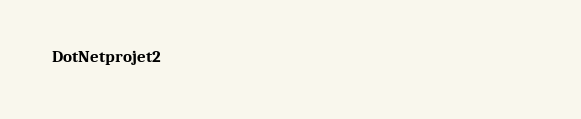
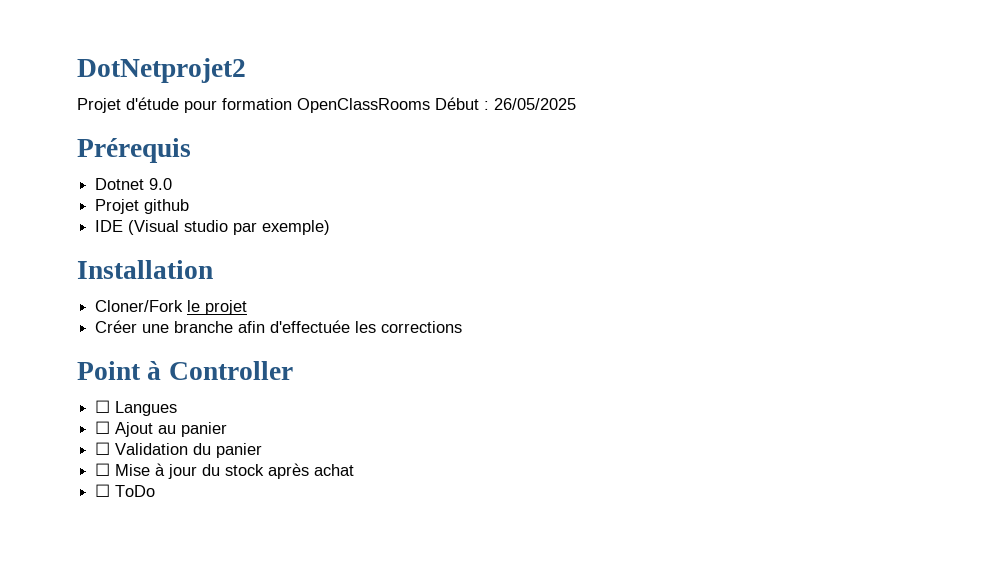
+ Projet d'étude pour formation OpenClassRooms Début : 26/05/2025
+ Prérequis
+ Dotnet 9.0
+ Projet github
+ IDE (Visual studio par exemple)
+ Installation
+ Cloner/Fork le projet
+ Créer une branche afin d'effectuée les corrections
+ Point à Controller
+ ☐ Langues
+ ☐ Ajout au panier
+ ☐ Validation du panier
+ ☐ Mise à jour du stock après achat
+ ☐ ToDo

